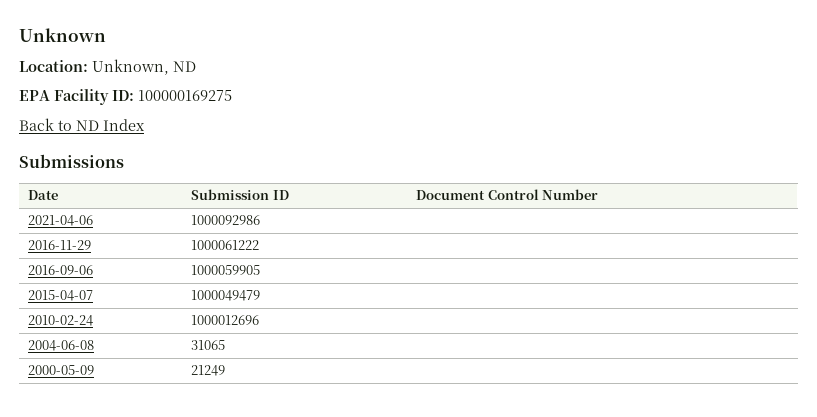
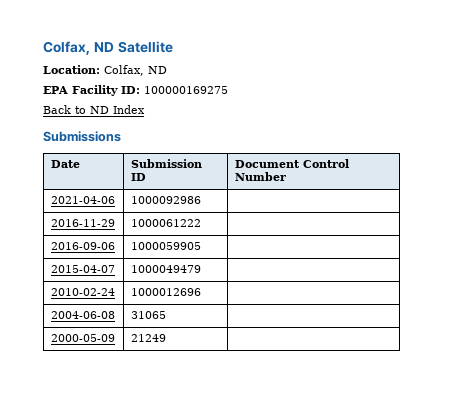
- Unknown
+ Colfax, ND Satellite
- Location: Unknown, ND
+ Location: Colfax, ND

